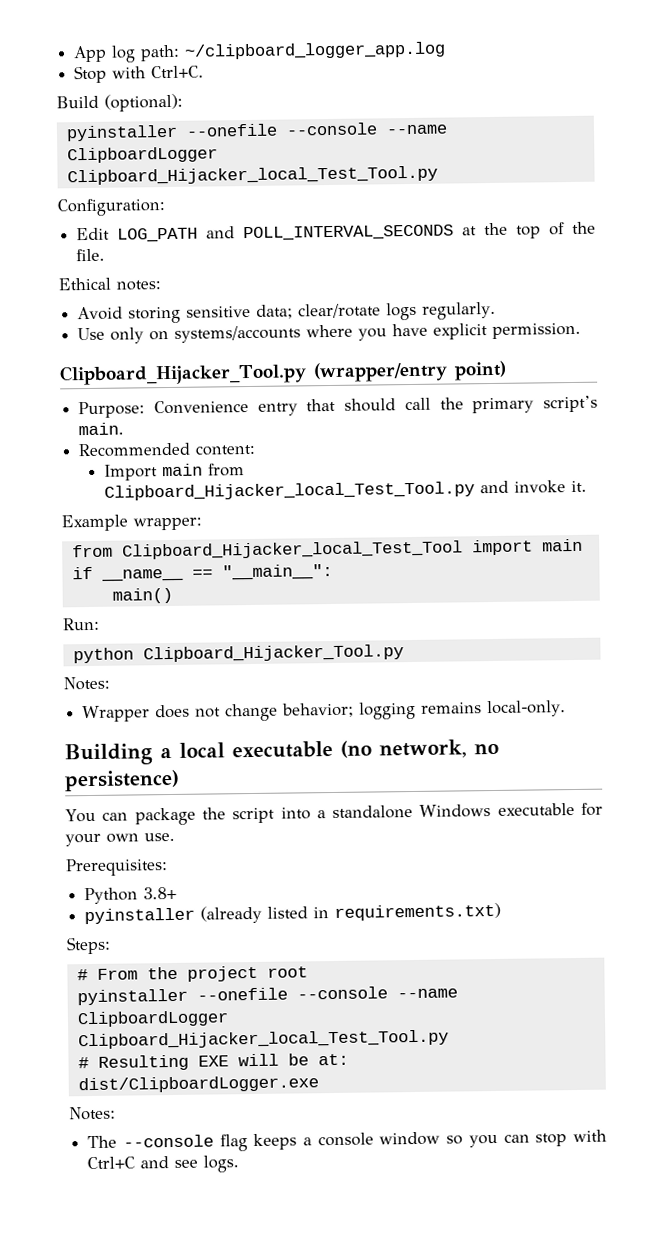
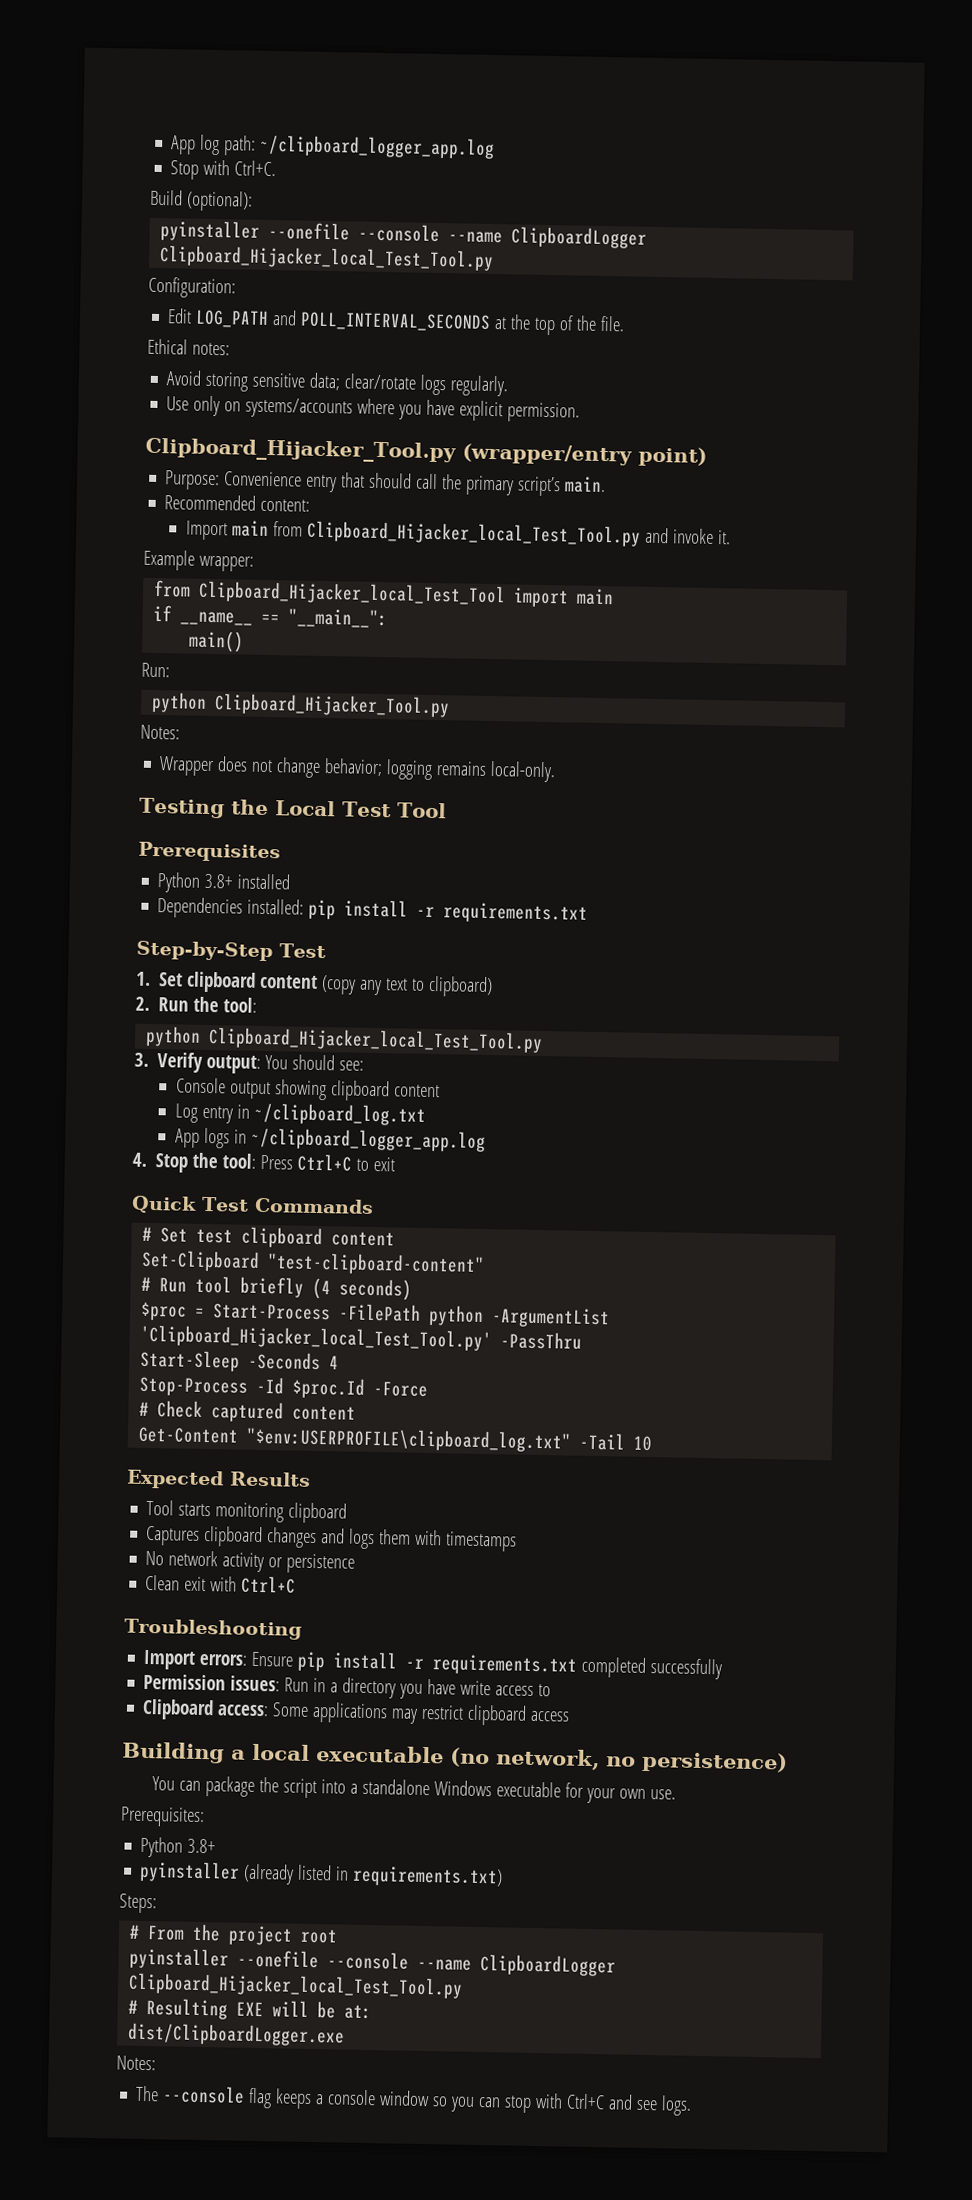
+ Testing the Local Test Tool
+ Prerequisites
+ Python 3.8+ installed
+ Dependencies installed: pip install -r requirements.txt
+ Step-by-Step Test
+ 1. Set clipboard content (copy any text to clipboard)
+ 2. Run the tool:
+ python Clipboard_Hijacker_local_Test_Tool.py
+ 3. Verify output: You should see:
+ Console output showing clipboard content
+ Log entry in ~/clipboard_log.txt
+ App logs in ~/clipboard_logger_app.log
+ 4. Stop the tool: Press Ctrl+C to exit
+ Quick Test Commands
+ # Set test clipboard content
+ Set-Clipboard "test-clipboard-content"
+ # Run tool briefly (4 seconds)
+ $proc = Start-Process -FilePath python -ArgumentList 'Clipboard_Hijacker_local_Test_Tool.py' -PassThru
+ Start-Sleep -Seconds 4
+ Stop-Process -Id $proc.Id -Force
+ # Check captured content
+ Get-Content "$env:USERPROFILE\clipboard_log.txt" -Tail 10
+ Expected Results
+ Tool starts monitoring clipboard
+ Captures clipboard changes and logs them with timestamps
+ No network activity or persistence
+ Clean exit with Ctrl+C
+ Troubleshooting
+ Import errors: Ensure pip install -r requirements.txt completed successfully
+ Permission issues: Run in a directory you have write access to
+ Clipboard access: Some applications may restrict clipboard access

